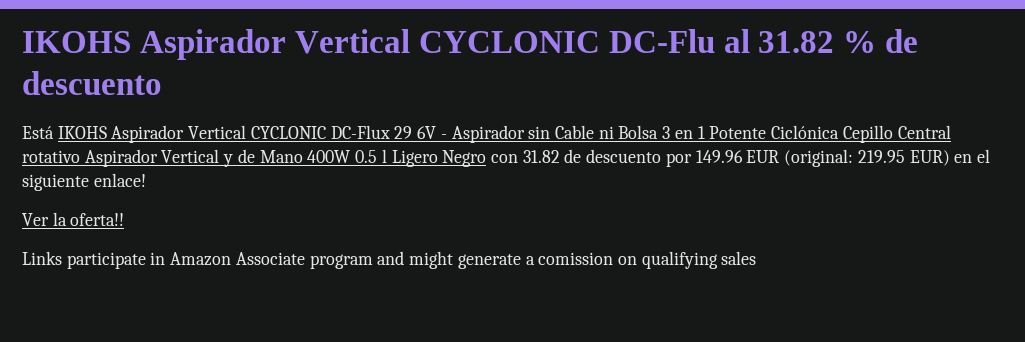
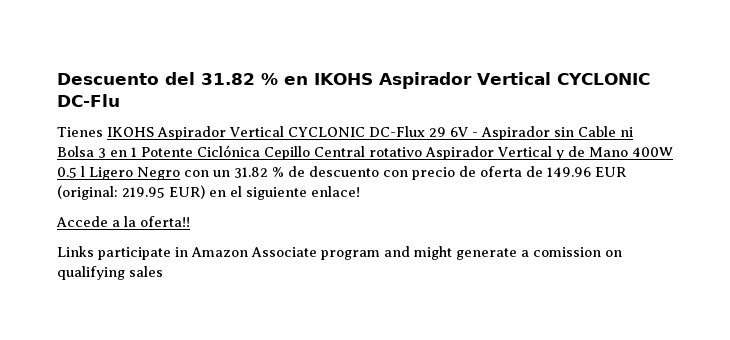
- IKOHS Aspirador Vertical CYCLONIC DC-Flu al 31.82 % de descuento
- Está IKOHS Aspirador Vertical CYCLONIC DC-Flux 29 6V - Aspirador sin Cable ni Bolsa 3 en 1 Potente Ciclónica Cepillo Central rotativo Aspirador Vertical y de Mano 400W 0.5 l Ligero Negro con 31.82 de descuento por 149.96 EUR (original: 219.95 EUR) en el siguiente enlace!
+ Descuento del 31.82 % en IKOHS Aspirador Vertical CYCLONIC DC-Flu
+ Tienes IKOHS Aspirador Vertical CYCLONIC DC-Flux 29 6V - Aspirador sin Cable ni Bolsa 3 en 1 Potente Ciclónica Cepillo Central rotativo Aspirador Vertical y de Mano 400W 0.5 l Ligero Negro con un 31.82 % de descuento con precio de oferta de 149.96 EUR (original: 219.95 EUR) en el siguiente enlace!
- Ver la oferta!!
+ Accede a la oferta!!

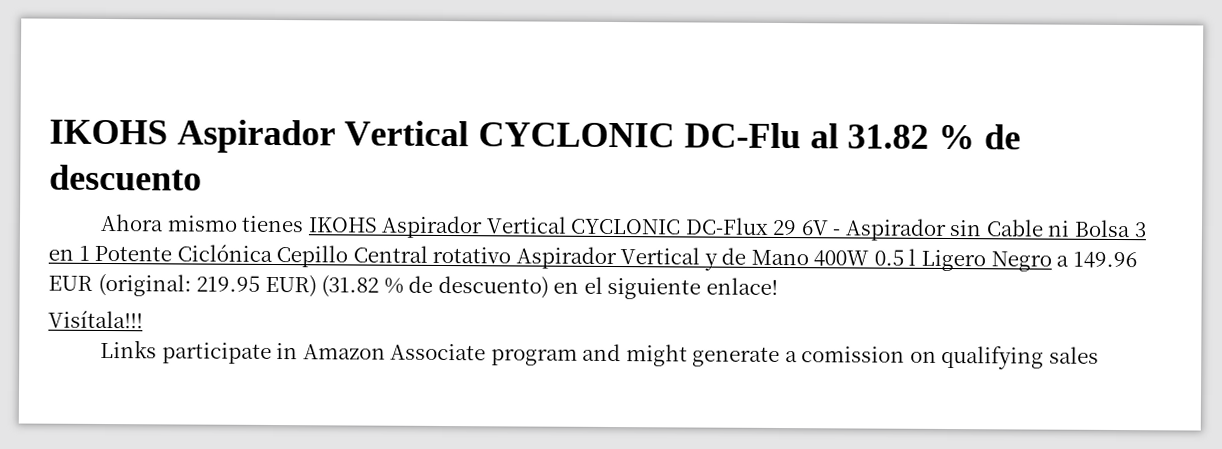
- Descuento del 31.82 % en IKOHS Aspirador Vertical CYCLONIC DC-Flu
- Tienes IKOHS Aspirador Vertical CYCLONIC DC-Flux 29 6V - Aspirador sin Cable ni Bolsa 3 en 1 Potente Ciclónica Cepillo Central rotativo Aspirador Vertical y de Mano 400W 0.5 l Ligero Negro con un 31.82 % de descuento con precio de oferta de 149.96 EUR (original: 219.95 EUR) en el siguiente enlace!
+ IKOHS Aspirador Vertical CYCLONIC DC-Flu al 31.82 % de descuento
+ Ahora mismo tienes IKOHS Aspirador Vertical CYCLONIC DC-Flux 29 6V - Aspirador sin Cable ni Bolsa 3 en 1 Potente Ciclónica Cepillo Central rotativo Aspirador Vertical y de Mano 400W 0.5 l Ligero Negro a 149.96 EUR (original: 219.95 EUR) (31.82 % de descuento) en el siguiente enlace!
- Accede a la oferta!!
+ Visítala!!!

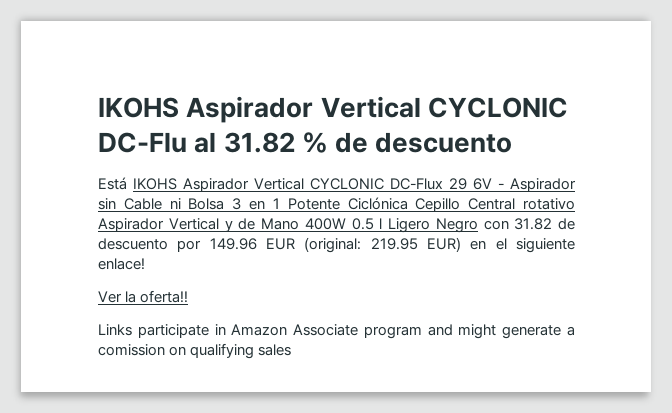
- Ahora mismo tienes IKOHS Aspirador Vertical CYCLONIC DC-Flux 29 6V - Aspirador sin Cable ni Bolsa 3 en 1 Potente Ciclónica Cepillo Central rotativo Aspirador Vertical y de Mano 400W 0.5 l Ligero Negro a 149.96 EUR (original: 219.95 EUR) (31.82 % de descuento) en el siguiente enlace!
+ Está IKOHS Aspirador Vertical CYCLONIC DC-Flux 29 6V - Aspirador sin Cable ni Bolsa 3 en 1 Potente Ciclónica Cepillo Central rotativo Aspirador Vertical y de Mano 400W 0.5 l Ligero Negro con 31.82 de descuento por 149.96 EUR (original: 219.95 EUR) en el siguiente enlace!
- Visítala!!!
+ Ver la oferta!!

